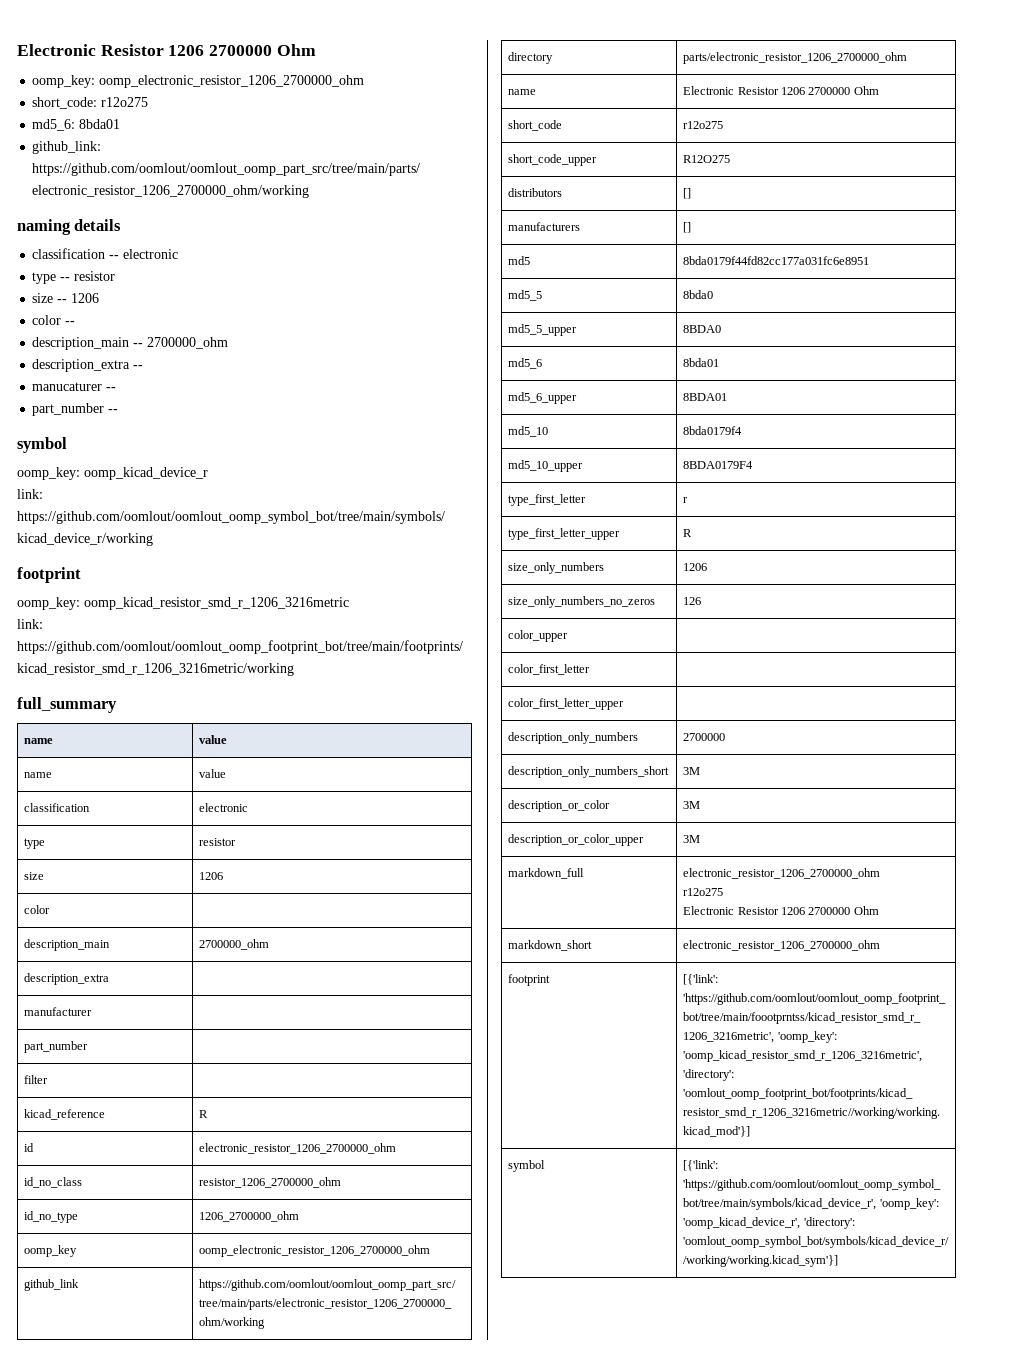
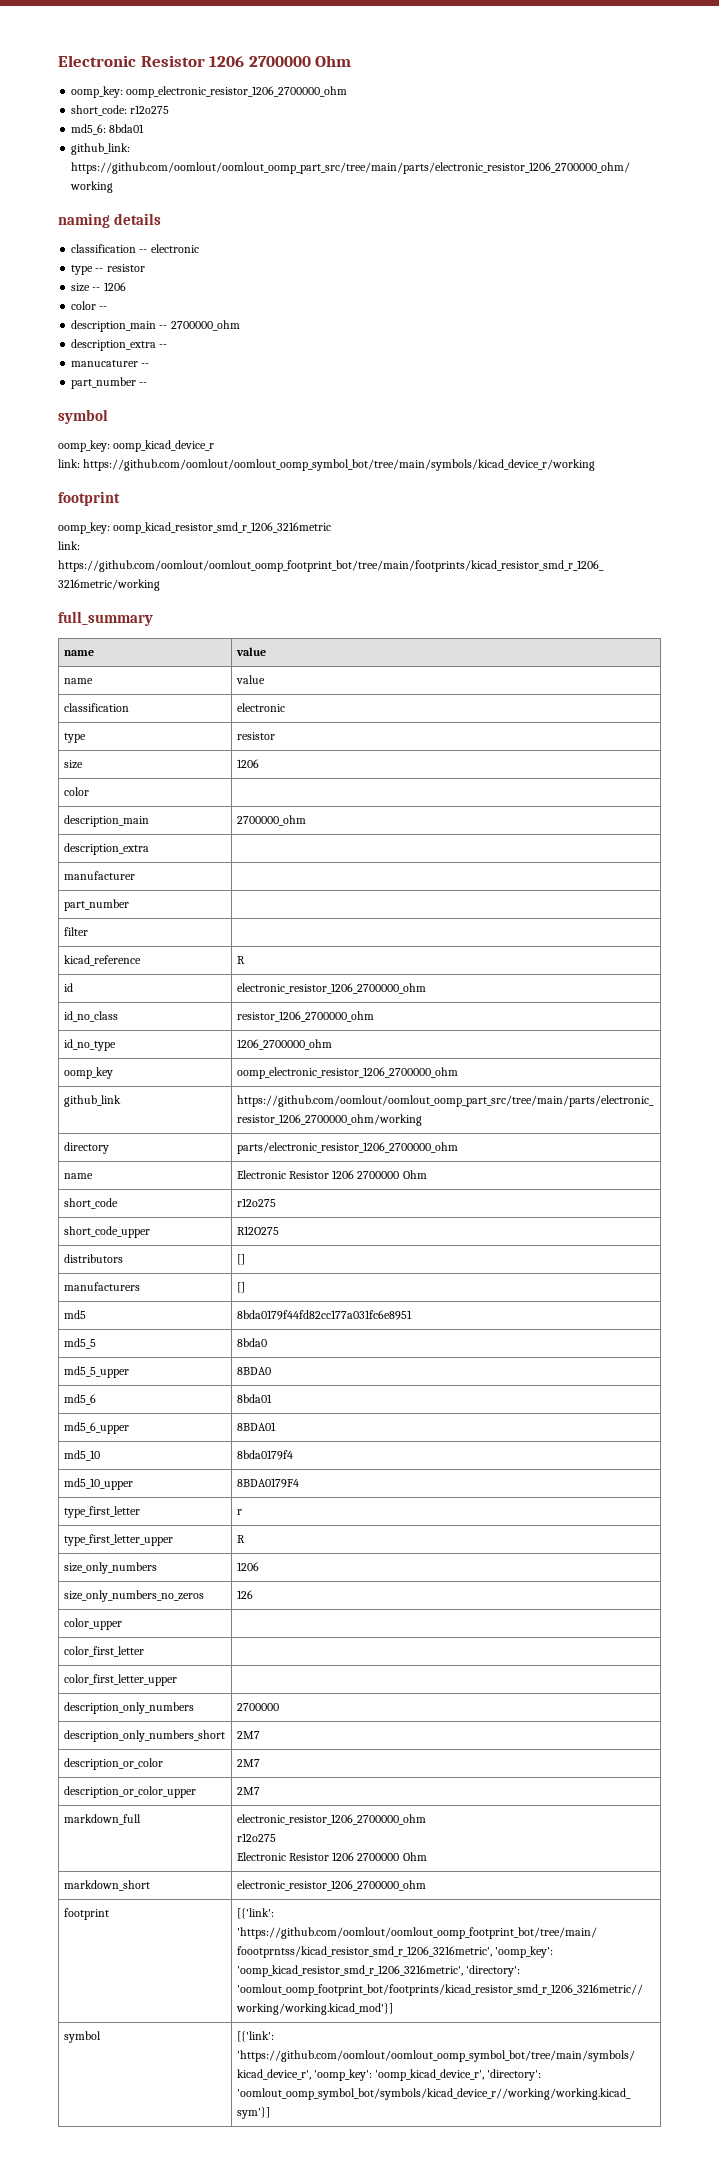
- description_only_numbers_short | 3M
+ description_only_numbers_short | 2M7
- description_or_color | 3M
+ description_or_color | 2M7
- description_or_color_upper | 3M
+ description_or_color_upper | 2M7

